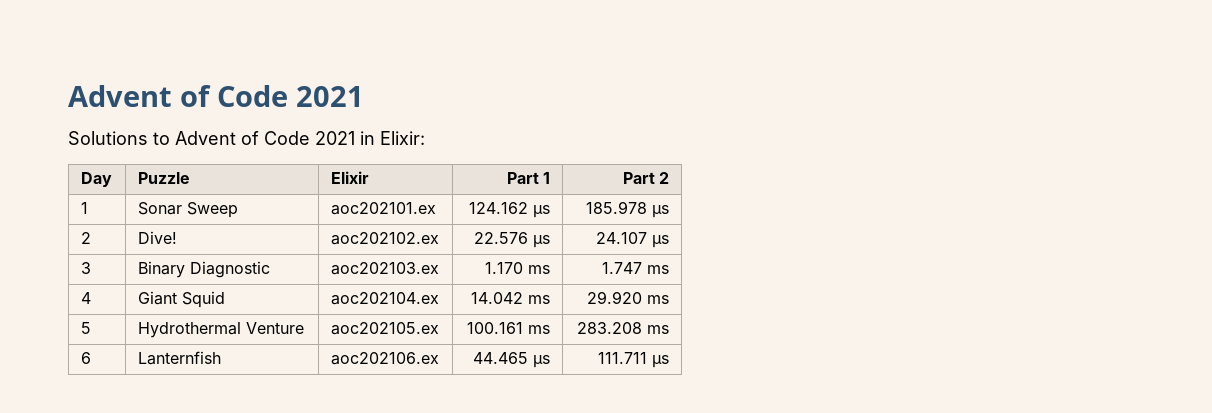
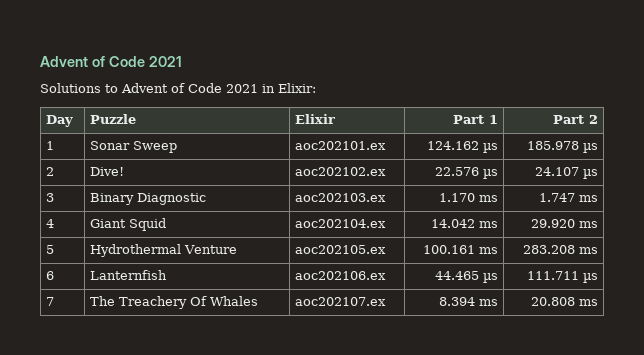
+ 7 | The Treachery Of Whales | aoc202107.ex | 8.394 ms | 20.808 ms

